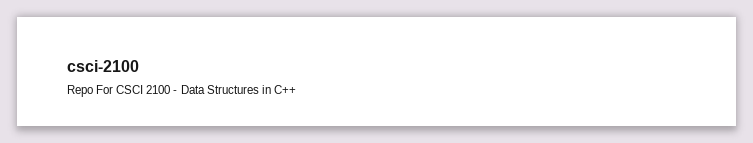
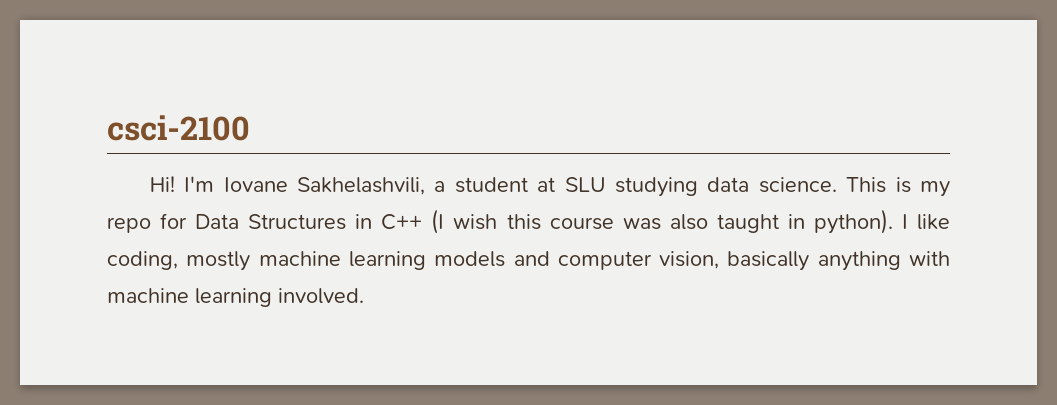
- Repo For CSCI 2100 - Data Structures in C++
+ Hi! I'm Iovane Sakhelashvili, a student at SLU studying data science. This is my repo for Data Structures in C++ (I wish this course was also taught in python). I like coding, mostly machine learning models and computer vision, basically anything with machine learning involved.

